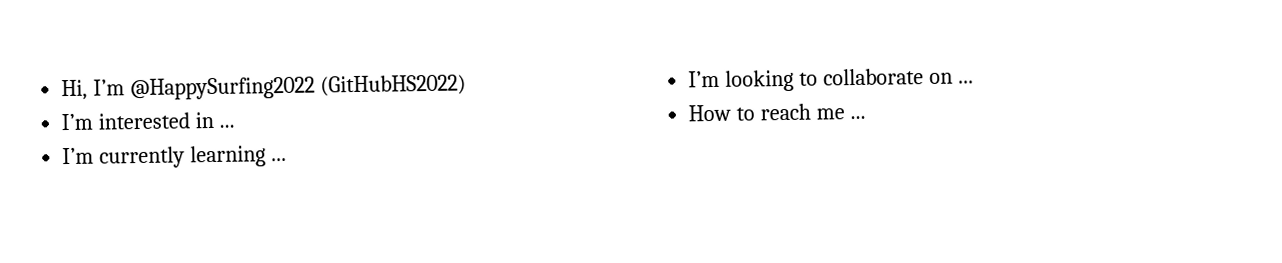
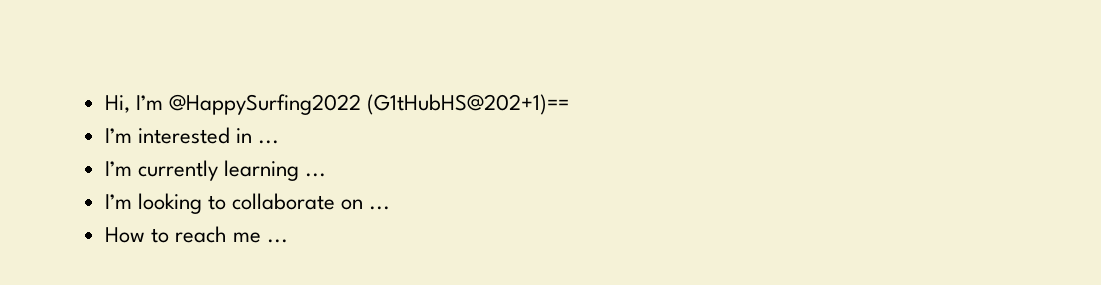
- Hi, I’m @HappySurfing2022 (GitHubHS2022)
+ Hi, I’m @HappySurfing2022 (G1tHubHS@202+1)==

